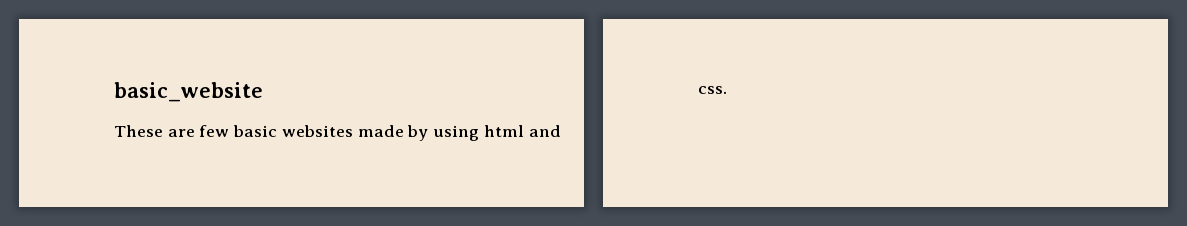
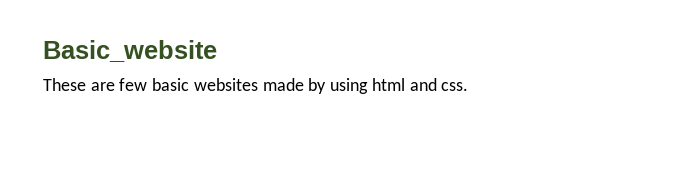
- basic_website
+ Basic_website

